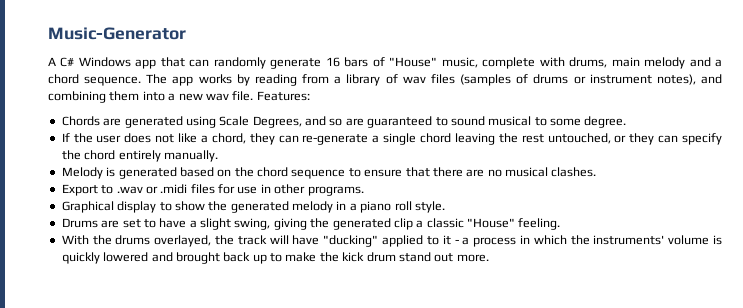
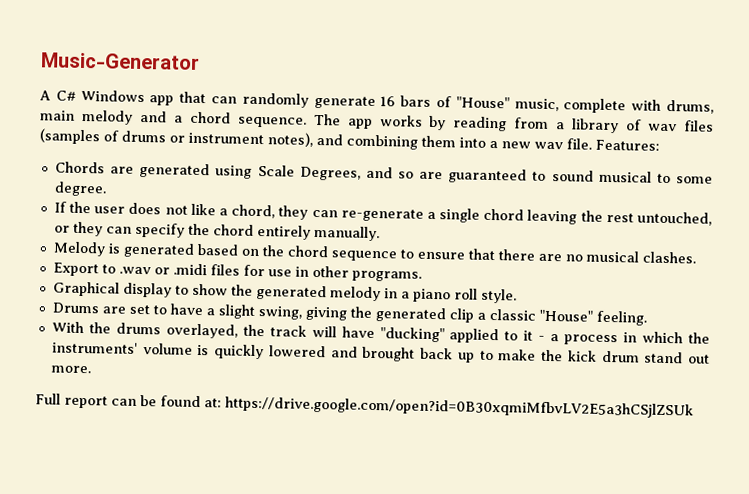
+ Full report can be found at: https://drive.google.com/open?id=0B30xqmiMfbvLV2E5a3hCSjlZSUk

